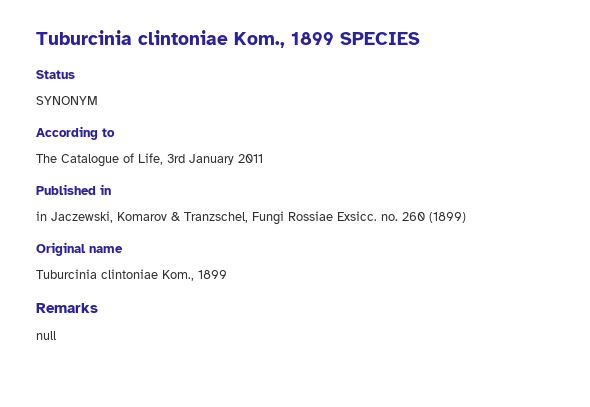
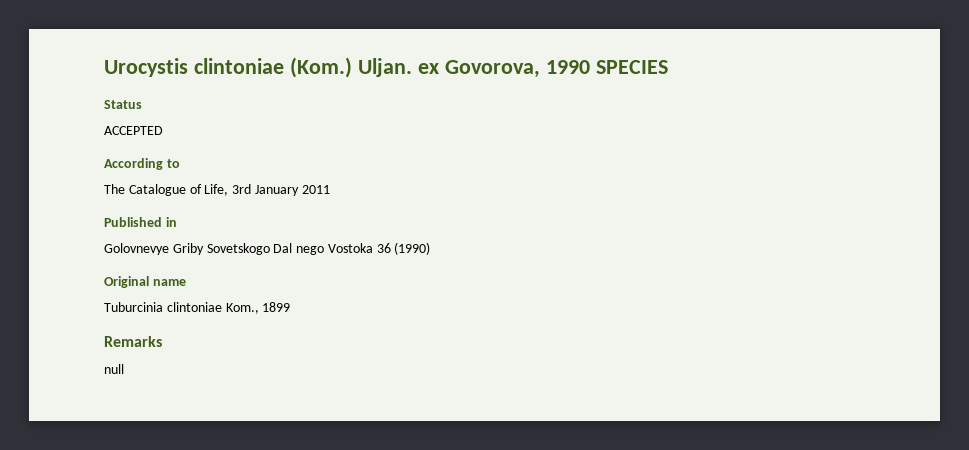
- Tuburcinia clintoniae Kom., 1899 SPECIES
+ Urocystis clintoniae (Kom.) Uljan. ex Govorova, 1990 SPECIES
- SYNONYM
+ ACCEPTED
- in Jaczewski, Komarov & Tranzschel, Fungi Rossiae Exsicc. no. 260 (1899)
+ Golovnevye Griby Sovetskogo Dal nego Vostoka 36 (1990)

